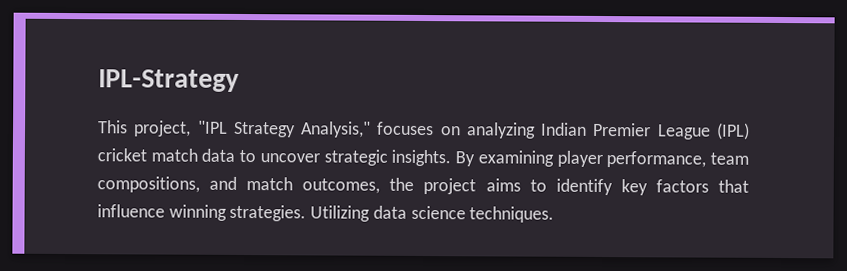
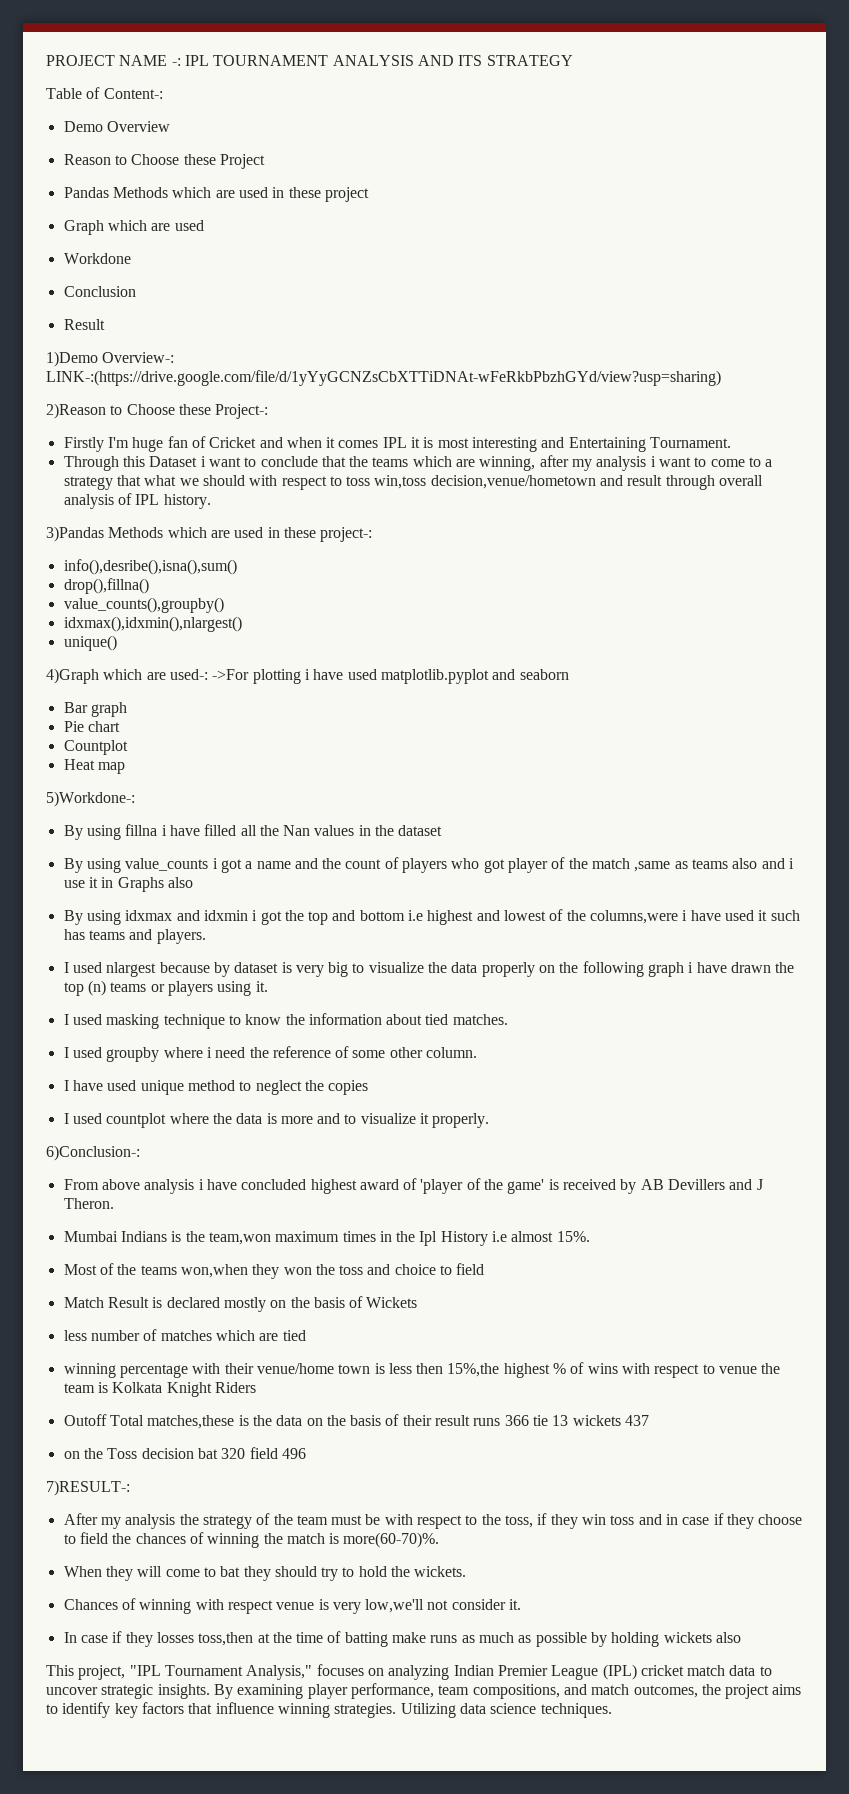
- IPL-Strategy
+ PROJECT NAME -: IPL TOURNAMENT ANALYSIS AND ITS STRATEGY
+ Table of Content-:
+ Demo Overview
+ Reason to Choose these Project
+ Pandas Methods which are used in these project
+ Graph which are used
+ Workdone
+ Conclusion
+ Result
+ 1)Demo Overview-: LINK-:(https://drive.google.com/file/d/1yYyGCNZsCbXTTiDNAt-wFeRkbPbzhGYd/view?usp=sharing)
+ 2)Reason to Choose these Project-:
+ Firstly I'm huge fan of Cricket and when it comes IPL it is most interesting and Entertaining Tournament.
+ Through this Dataset i want to conclude that the teams which are winning, after my analysis i want to come to a strategy that what we should with respect to toss win,toss decision,venue/hometown and result through overall analysis of IPL history.
+ 3)Pandas Methods which are used in these project-:
+ info(),desribe(),isna(),sum()
+ drop(),fillna()
+ value_counts(),groupby()
+ idxmax(),idxmin(),nlargest()
+ unique()
+ 4)Graph which are used-: ->For plotting i have used matplotlib.pyplot and seaborn
+ Bar graph
+ Pie chart
+ Countplot
+ Heat map
+ 5)Workdone-:
+ By using fillna i have filled all the Nan values in the dataset
+ By using value_counts i got a name and the count of players who got player of the match ,same as teams also and i use it in Graphs also
+ By using idxmax and idxmin i got the top and bottom i.e highest and lowest of the columns,were i have used it such has teams and players.
+ I used nlargest because by dataset is very big to visualize the data properly on the following graph i have drawn the top (n) teams or players using it.
+ I used masking technique to know the information about tied matches.
+ I used groupby where i need the reference of some other column.
+ I have used unique method to neglect the copies
+ I used countplot where the data is more and to visualize it properly.
+ 6)Conclusion-:
+ From above analysis i have concluded highest award of 'player of the game' is received by AB Devillers and J Theron.
+ Mumbai Indians is the team,won maximum times in the Ipl History i.e almost 15%.
+ Most of the teams won,when they won the toss and choice to field
+ Match Result is declared mostly on the basis of Wickets
+ less number of matches which are tied
+ winning percentage with their venue/home town is less then 15%,the highest % of wins with respect to venue the team is Kolkata Knight Riders
+ Outoff Total matches,these is the data on the basis of their result runs 366 tie 13 wickets 437
+ on the Toss decision bat 320 field 496
+ 7)RESULT-:
+ After my analysis the strategy of the team must be with respect to the toss, if they win toss and in case if they choose to field the chances of winning the match is more(60-70)%.
+ When they will come to bat they should try to hold the wickets.
+ Chances of winning with respect venue is very low,we'll not consider it.
+ In case if they losses toss,then at the time of batting make runs as much as possible by holding wickets also
- This project, "IPL Strategy Analysis," focuses on analyzing Indian Premier League (IPL) cricket match data to uncover strategic insights.
+ This project, "IPL Tournament Analysis," focuses on analyzing Indian Premier League (IPL) cricket match data to uncover strategic insights.

